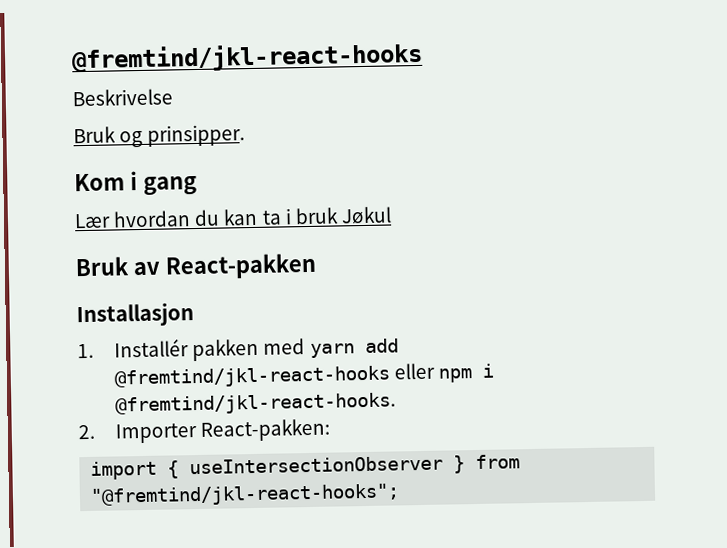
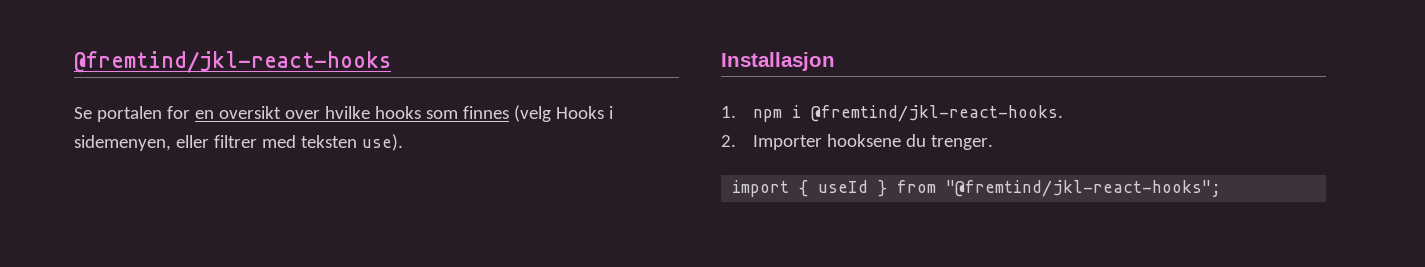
- Beskrivelse
- Bruk og prinsipper.
- Kom i gang
- Lær hvordan du kan ta i bruk Jøkul
- Bruk av React-pakken
+ Se portalen for en oversikt over hvilke hooks som finnes (velg Hooks i sidemenyen, eller filtrer med teksten use).
  Installasjon
- 1. Installér pakken med yarn add @fremtind/jkl-react-hooks eller npm i @fremtind/jkl-react-hooks.
+ 1. npm i @fremtind/jkl-react-hooks.
- 2. Importer React-pakken:
+ 2. Importer hooksene du trenger.
- import { useIntersectionObserver } from "@fremtind/jkl-react-hooks";
+ import { useId } from "@fremtind/jkl-react-hooks";

